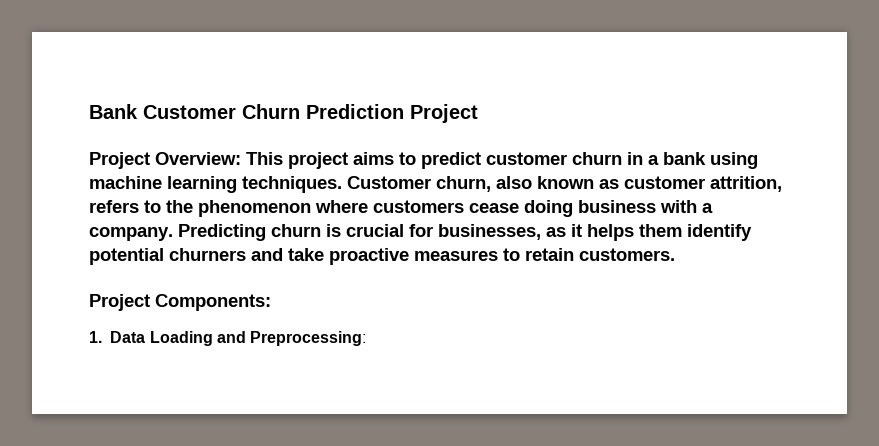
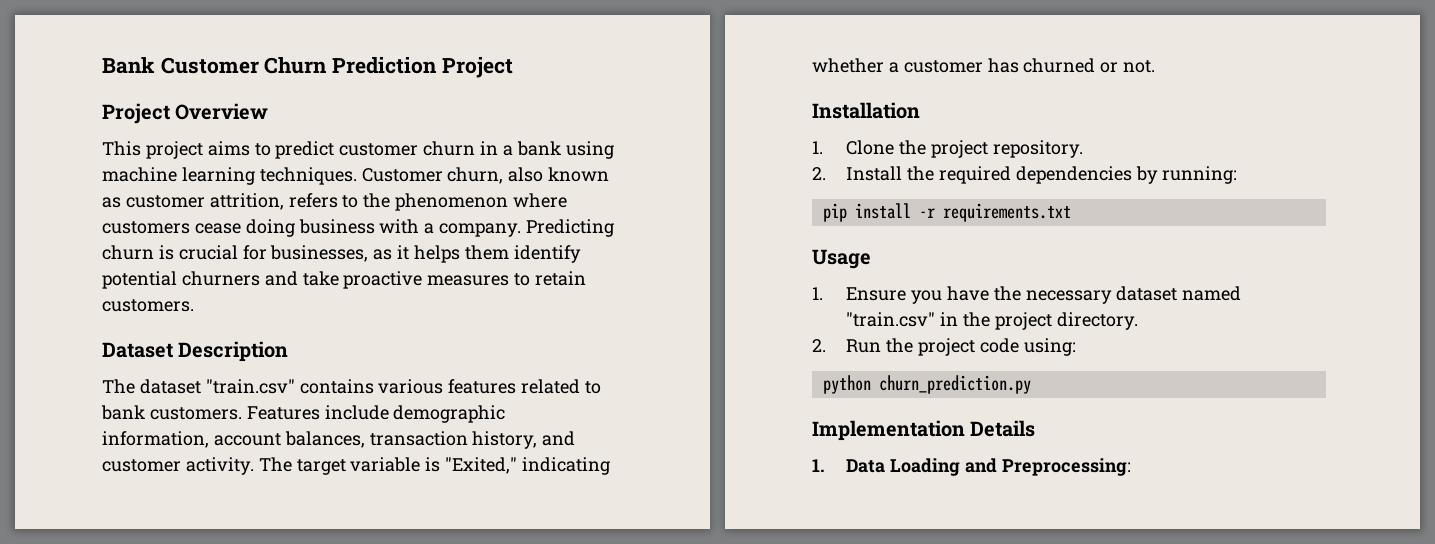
- Project Overview: This project aims to predict customer churn in a bank using machine learning techniques.
+ Project Overview
+ This project aims to predict customer churn in a bank using machine learning techniques.
- Project Components:
+ Dataset Description
+ The dataset "train.csv" contains various features related to bank customers. Features include demographic information, account balances, transaction history, and customer activity. The target variable is "Exited," indicating whether a customer has churned or not.
+ Installation
+ 1. Clone the project repository.
+ 2. Install the required dependencies by running:
+ pip install -r requirements.txt
+ Usage
+ 1. Ensure you have the necessary dataset named "train.csv" in the project directory.
+ 2. Run the project code using:
+ python churn_prediction.py
+ Implementation Details

